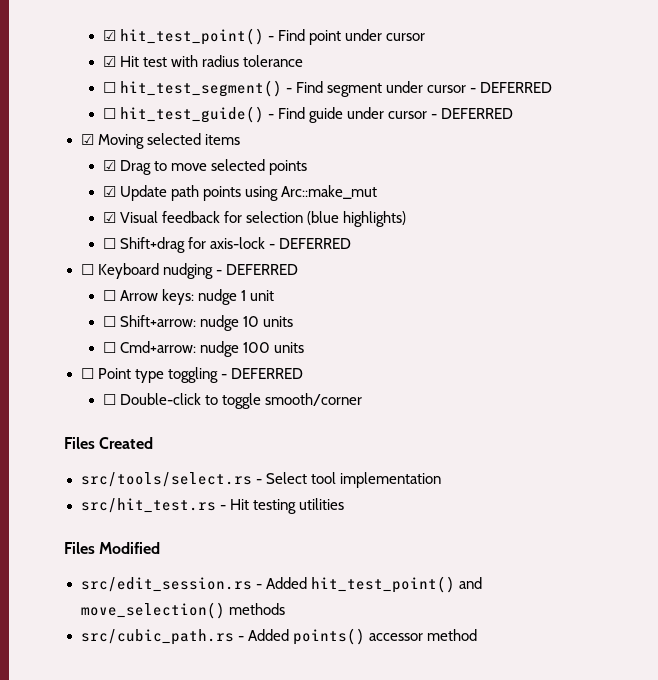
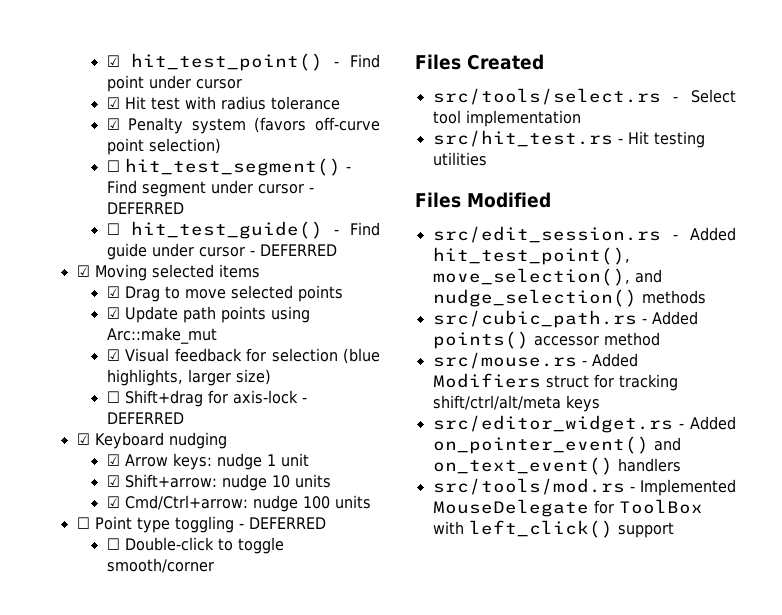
+ ☑ Penalty system (favors off-curve point selection)
- ☑ Visual feedback for selection (blue highlights)
+ ☑ Visual feedback for selection (blue highlights, larger size)
- ☐ Keyboard nudging - DEFERRED
- ☐ Arrow keys: nudge 1 unit
+ ☑ Keyboard nudging
+ ☑ Arrow keys: nudge 1 unit
- ☐ Shift+arrow: nudge 10 units
+ ☑ Shift+arrow: nudge 10 units
- ☐ Cmd+arrow: nudge 100 units
+ ☑ Cmd/Ctrl+arrow: nudge 100 units
- src/edit_session.rs - Added hit_test_point() and move_selection() methods
+ src/edit_session.rs - Added hit_test_point(), move_selection(), and nudge_selection() methods
+ src/mouse.rs - Added Modifiers struct for tracking shift/ctrl/alt/meta keys
+ src/editor_widget.rs - Added on_pointer_event() and on_text_event() handlers
+ src/tools/mod.rs - Implemented MouseDelegate for ToolBox with left_click() support

